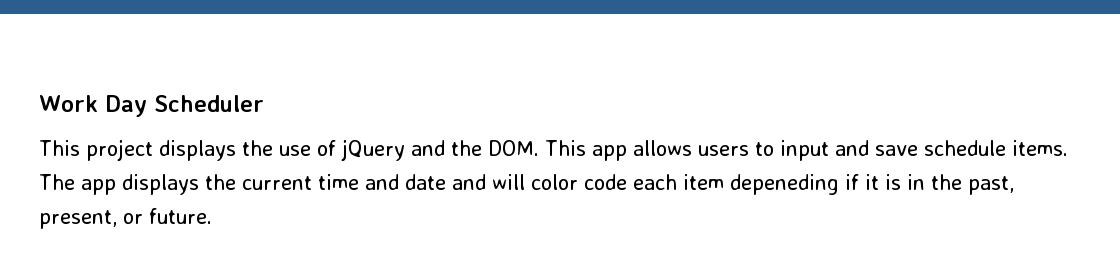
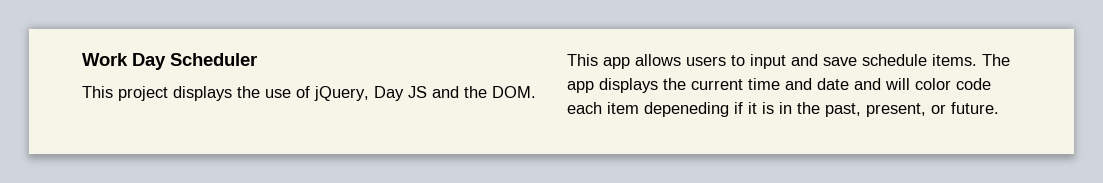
- This project displays the use of jQuery and the DOM. This app allows users to input and save schedule items.
+ This project displays the use of jQuery, Day JS and the DOM. This app allows users to input and save schedule items.

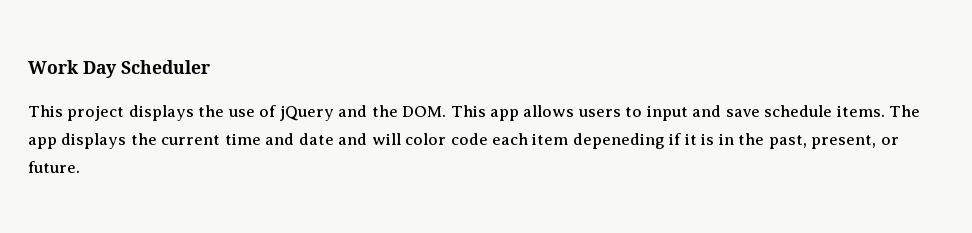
- This project displays the use of jQuery, Day JS and the DOM. This app allows users to input and save schedule items.
+ This project displays the use of jQuery and the DOM. This app allows users to input and save schedule items.

